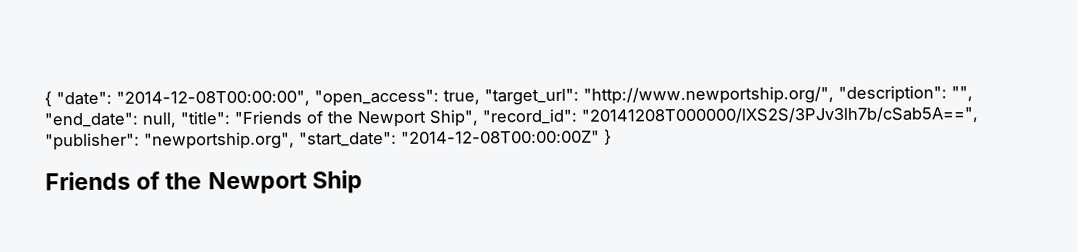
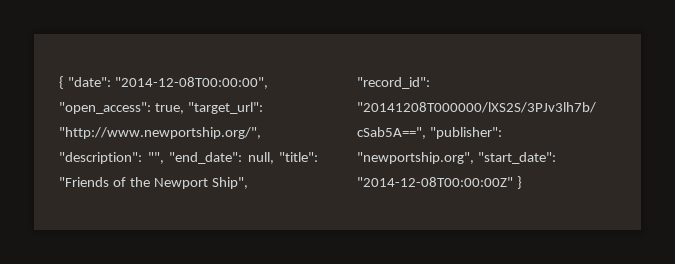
- Friends of the Newport Ship

